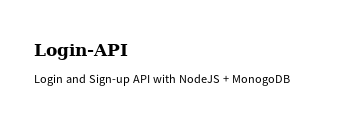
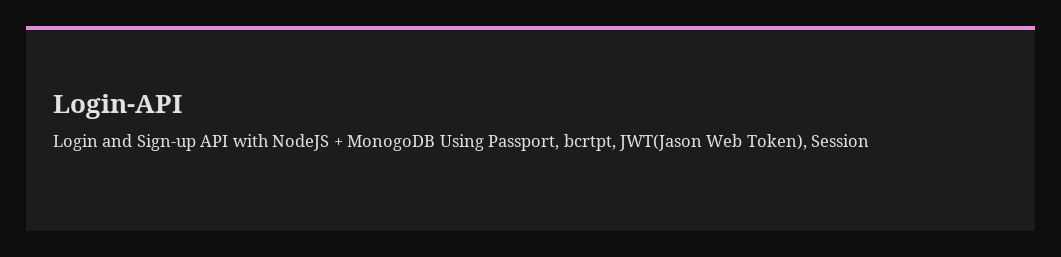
- Login and Sign-up API with NodeJS + MonogoDB
+ Login and Sign-up API with NodeJS + MonogoDB Using Passport, bcrtpt, JWT(Jason Web Token), Session

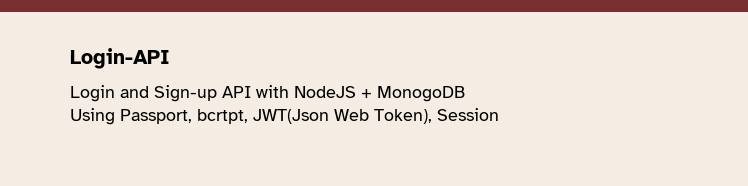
- Login and Sign-up API with NodeJS + MonogoDB Using Passport, bcrtpt, JWT(Jason Web Token), Session
+ Login and Sign-up API with NodeJS + MonogoDB
+ Using Passport, bcrtpt, JWT(Json Web Token), Session

